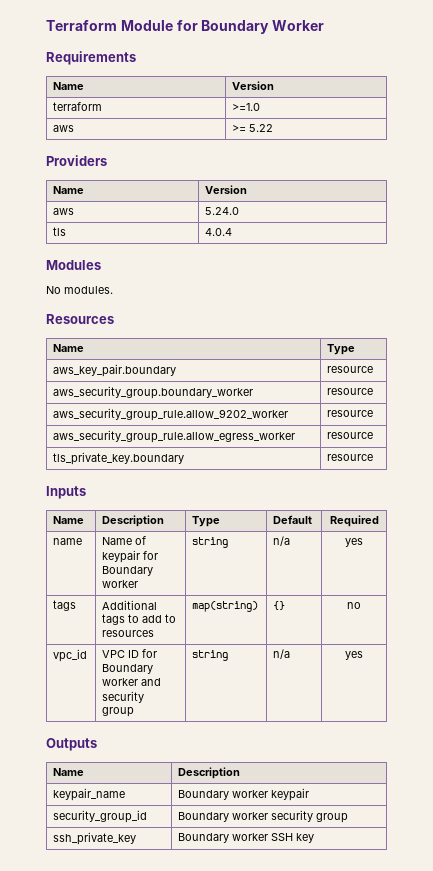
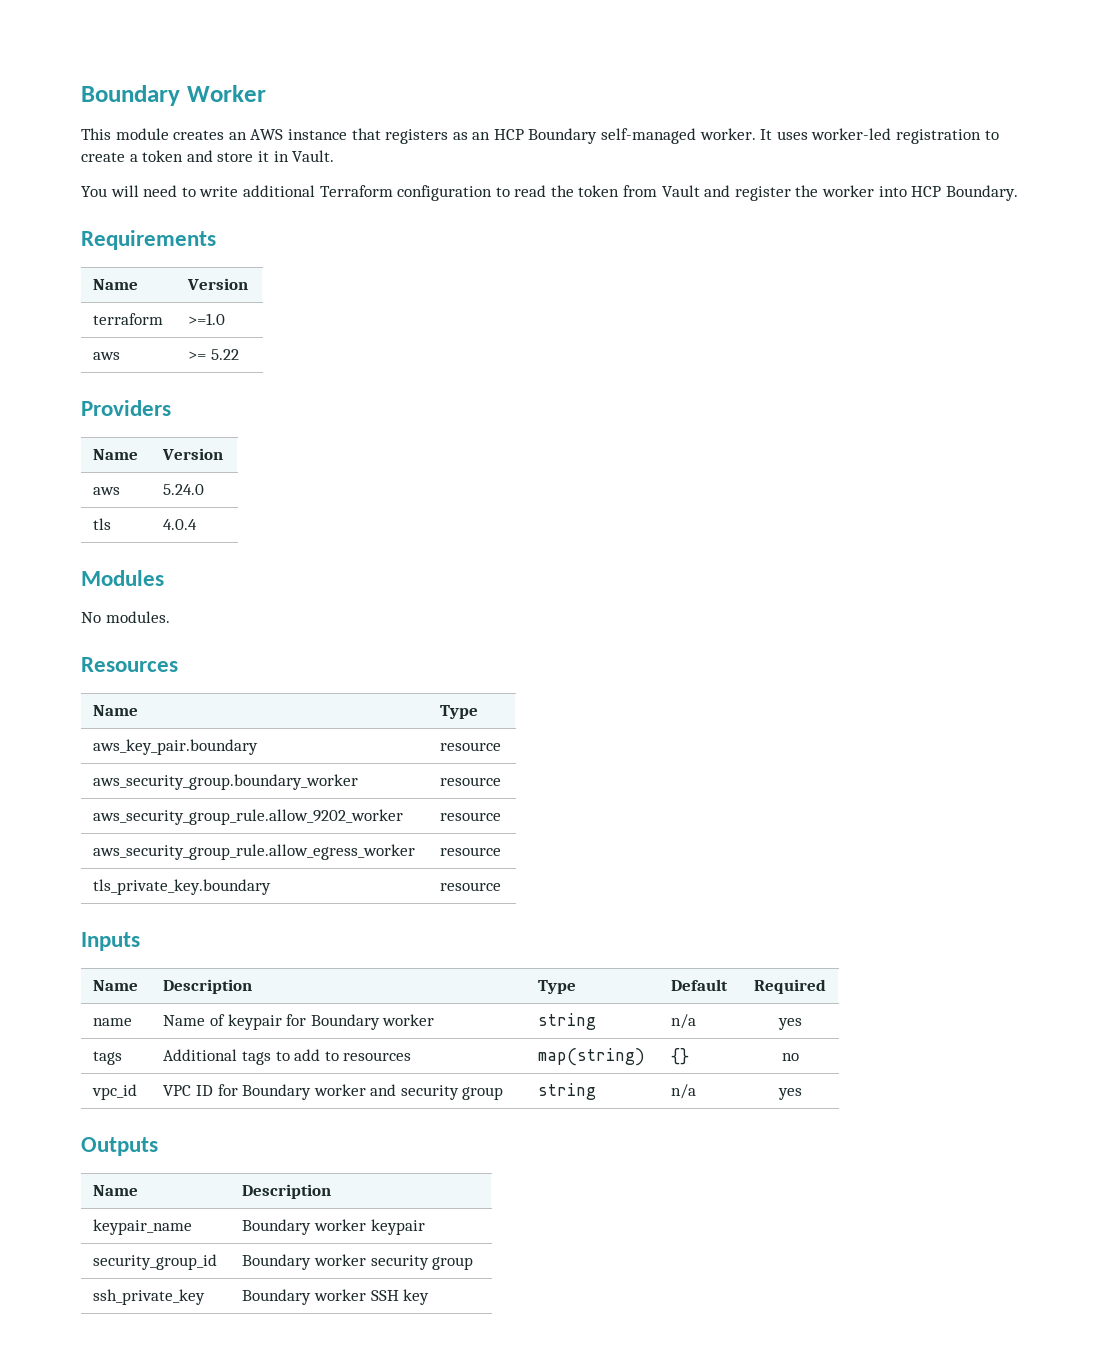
- Terraform Module for Boundary Worker
+ Boundary Worker
+ This module creates an AWS instance that registers as an HCP Boundary self-managed worker. It uses worker-led registration to create a token and store it in Vault.
+ You will need to write additional Terraform configuration to read the token from Vault and register the worker into HCP Boundary.

